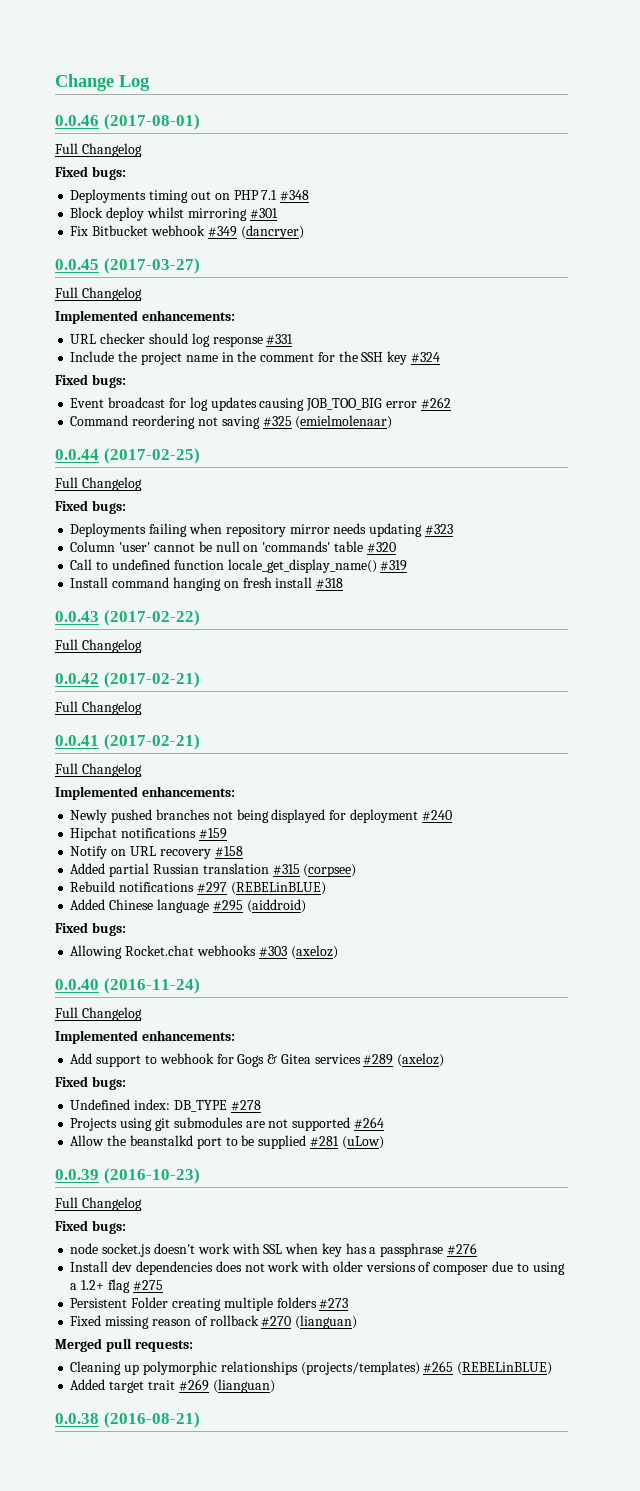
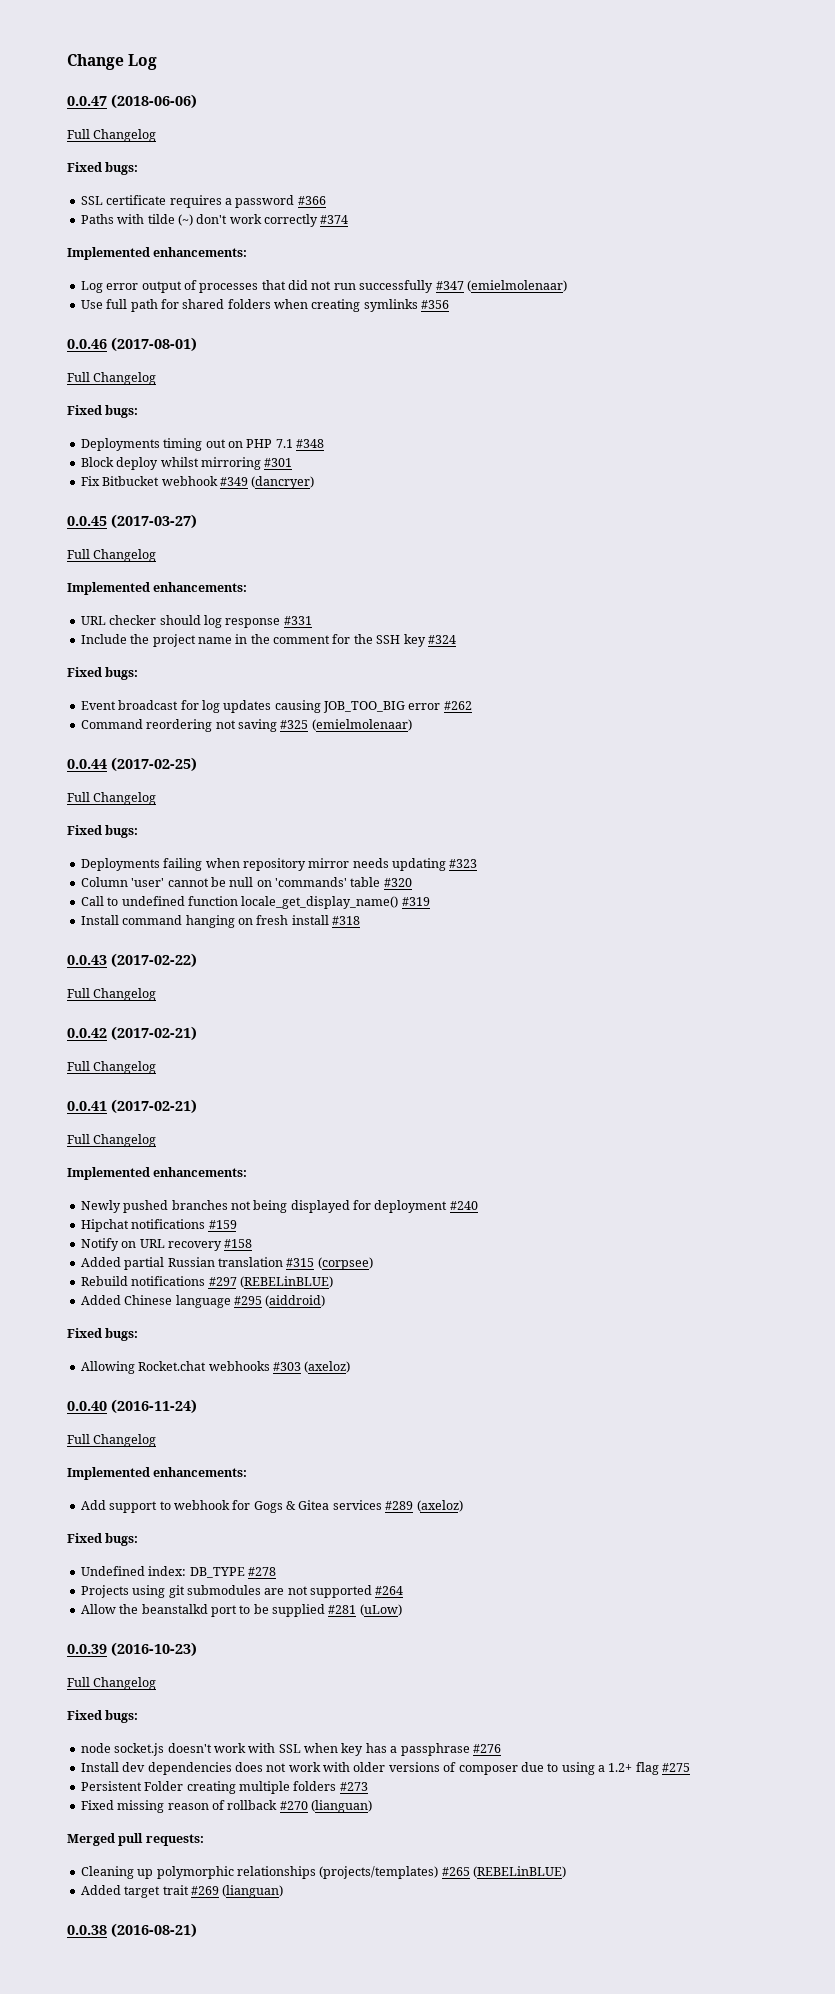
+ 0.0.47 (2018-06-06)
+ Full Changelog
+ Fixed bugs:
+ SSL certificate requires a password #366
+ Paths with tilde (~) don't work correctly #374
+ Implemented enhancements:
+ Log error output of processes that did not run successfully #347 (emielmolenaar)
+ Use full path for shared folders when creating symlinks #356

